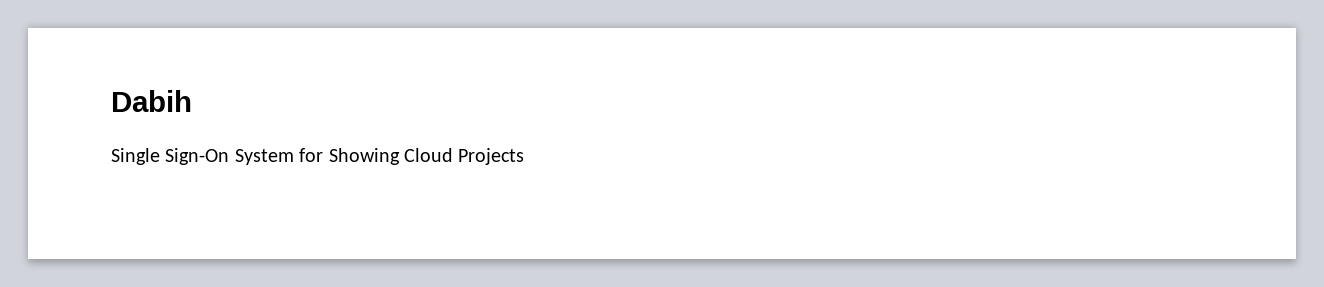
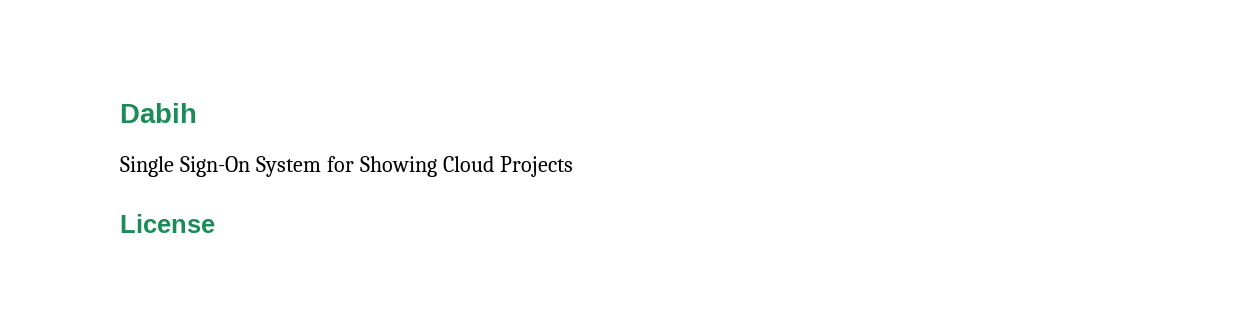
+ License

